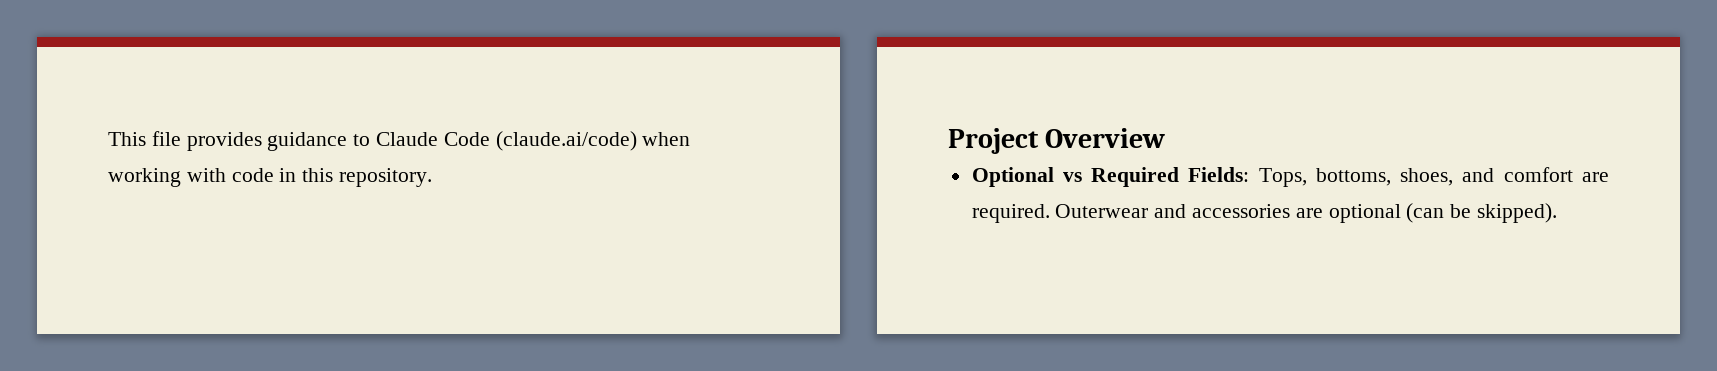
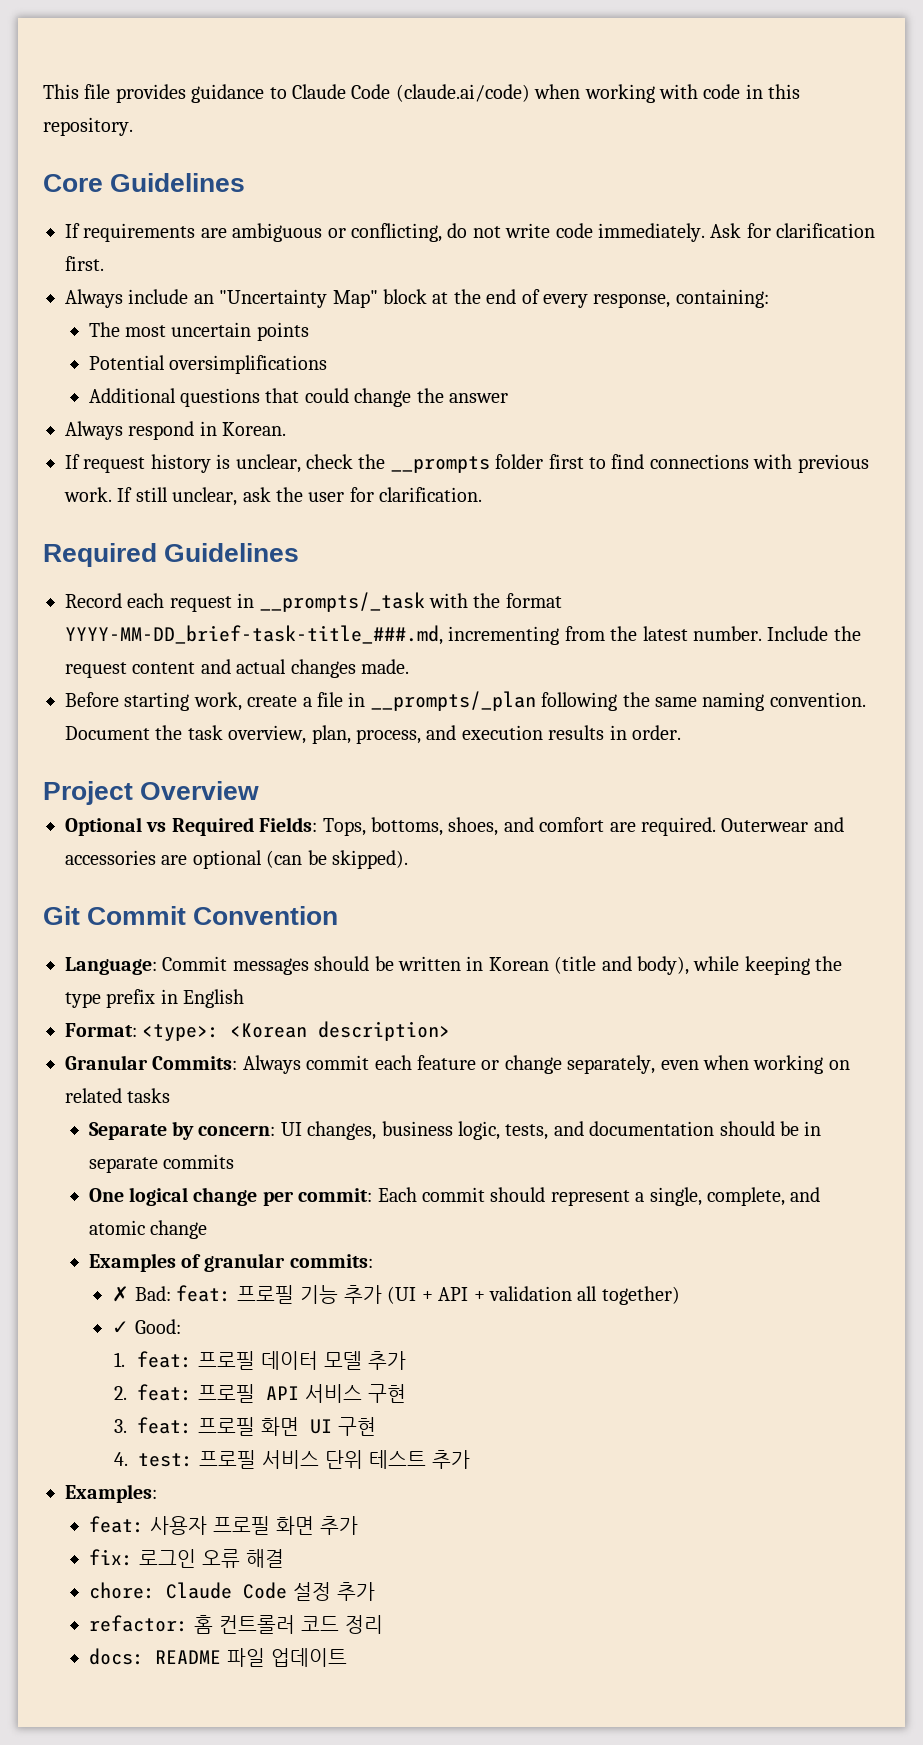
+ Core Guidelines
+ If requirements are ambiguous or conflicting, do not write code immediately. Ask for clarification first.
+ Always include an "Uncertainty Map" block at the end of every response, containing:
+ The most uncertain points
+ Potential oversimplifications
+ Additional questions that could change the answer
+ Always respond in Korean.
+ If request history is unclear, check the __prompts folder first to find connections with previous work. If still unclear, ask the user for clarification.
+ Required Guidelines
+ Record each request in __prompts/_task with the format YYYY-MM-DD_brief-task-title_###.md, incrementing from the latest number. Include the request content and actual changes made.
+ Before starting work, create a file in __prompts/_plan following the same naming convention. Document the task overview, plan, process, and execution results in order.
+ Git Commit Convention
+ Language: Commit messages should be written in Korean (title and body), while keeping the type prefix in English
+ Format: <type>: <Korean description>
+ Granular Commits: Always commit each feature or change separately, even when working on related tasks
+ Separate by concern: UI changes, business logic, tests, and documentation should be in separate commits
+ One logical change per commit: Each commit should represent a single, complete, and atomic change
+ Examples of granular commits:
+ ✗ Bad: feat: 프로필 기능 추가 (UI + API + validation all together)
+ ✓ Good:
+ 1. feat: 프로필 데이터 모델 추가
+ 2. feat: 프로필 API 서비스 구현
+ 3. feat: 프로필 화면 UI 구현
+ 4. test: 프로필 서비스 단위 테스트 추가
+ Examples:
+ feat: 사용자 프로필 화면 추가
+ fix: 로그인 오류 해결
+ chore: Claude Code 설정 추가
+ refactor: 홈 컨트롤러 코드 정리
+ docs: README 파일 업데이트

